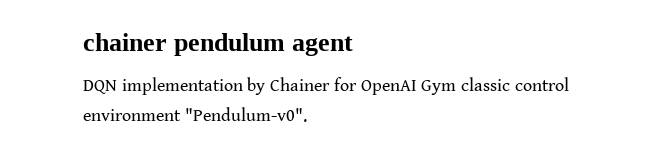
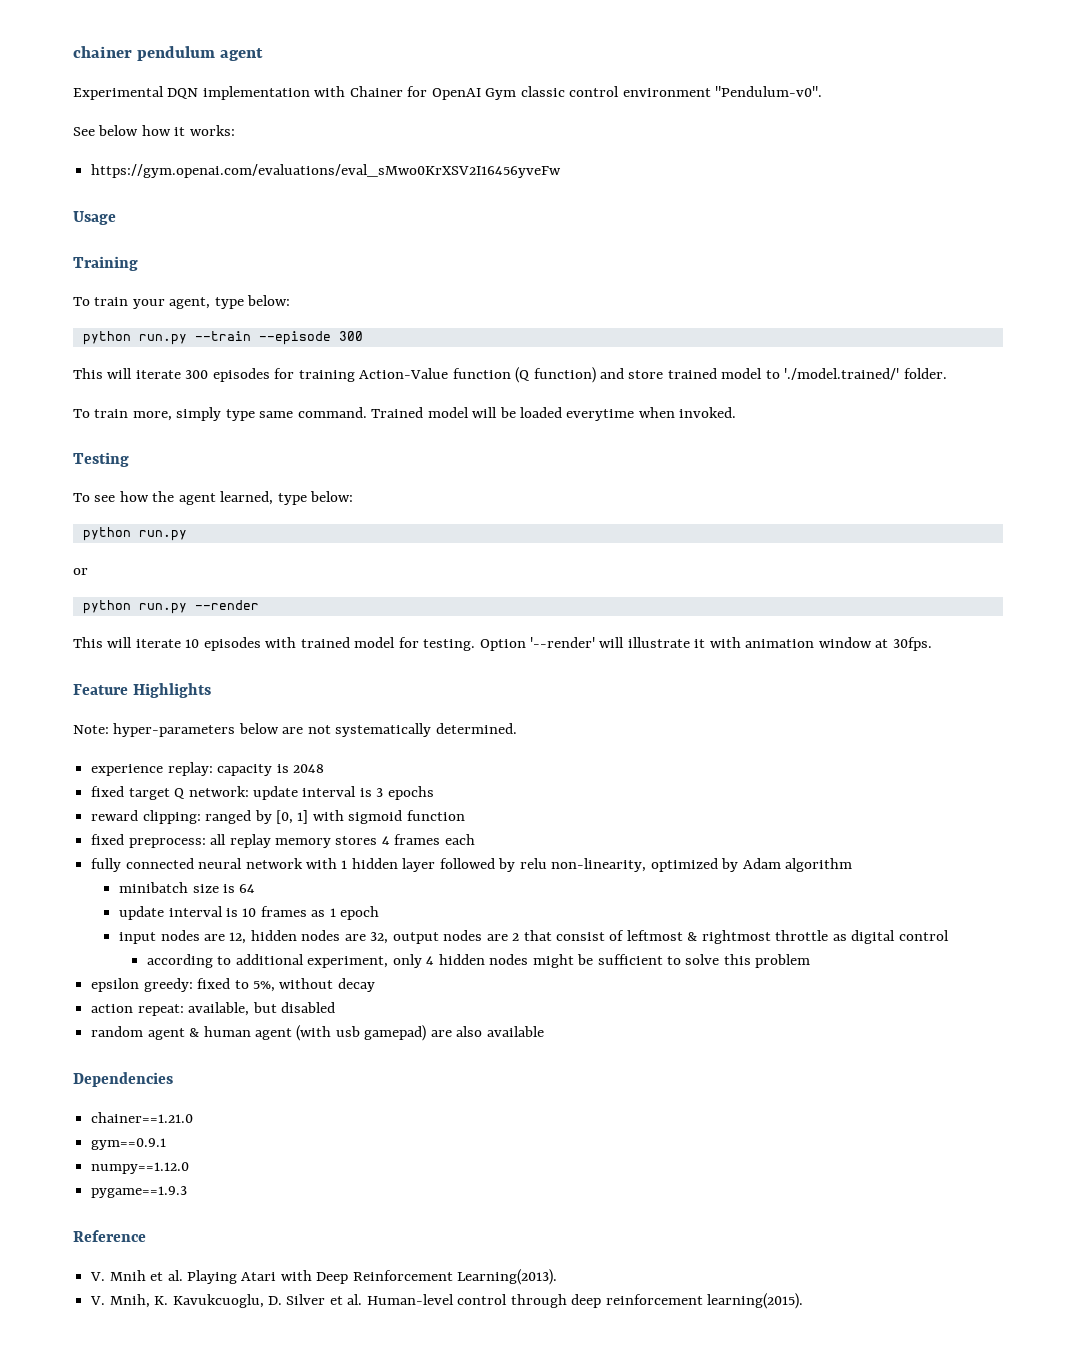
- DQN implementation by Chainer for OpenAI Gym classic control environment "Pendulum-v0".
+ Experimental DQN implementation with Chainer for OpenAI Gym classic control environment "Pendulum-v0".
+ See below how it works:
+ https://gym.openai.com/evaluations/eval_sMwo0KrXSV2I16456yveFw
+ Usage
+ Training
+ To train your agent, type below:
+ python run.py --train --episode 300
+ This will iterate 300 episodes for training Action-Value function (Q function) and store trained model to './model.trained/' folder.
+ To train more, simply type same command. Trained model will be loaded everytime when invoked.
+ Testing
+ To see how the agent learned, type below:
+ python run.py
+ or
+ python run.py --render
+ This will iterate 10 episodes with trained model for testing. Option '--render' will illustrate it with animation window at 30fps.
+ Feature Highlights
+ Note: hyper-parameters below are not systematically determined.
+ experience replay: capacity is 2048
+ fixed target Q network: update interval is 3 epochs
+ reward clipping: ranged by [0, 1] with sigmoid function
+ fixed preprocess: all replay memory stores 4 frames each
+ fully connected neural network with 1 hidden layer followed by relu non-linearity, optimized by Adam algorithm
+ minibatch size is 64
+ update interval is 10 frames as 1 epoch
+ input nodes are 12, hidden nodes are 32, output nodes are 2 that consist of leftmost & rightmost throttle as digital control
+ according to additional experiment, only 4 hidden nodes might be sufficient to solve this problem
+ epsilon greedy: fixed to 5%, without decay
+ action repeat: available, but disabled
+ random agent & human agent (with usb gamepad) are also available
+ Dependencies
+ chainer==1.21.0
+ gym==0.9.1
+ numpy==1.12.0
+ pygame==1.9.3
+ Reference
+ V. Mnih et al. Playing Atari with Deep Reinforcement Learning(2013).
+ V. Mnih, K. Kavukcuoglu, D. Silver et al. Human-level control through deep reinforcement learning(2015).

